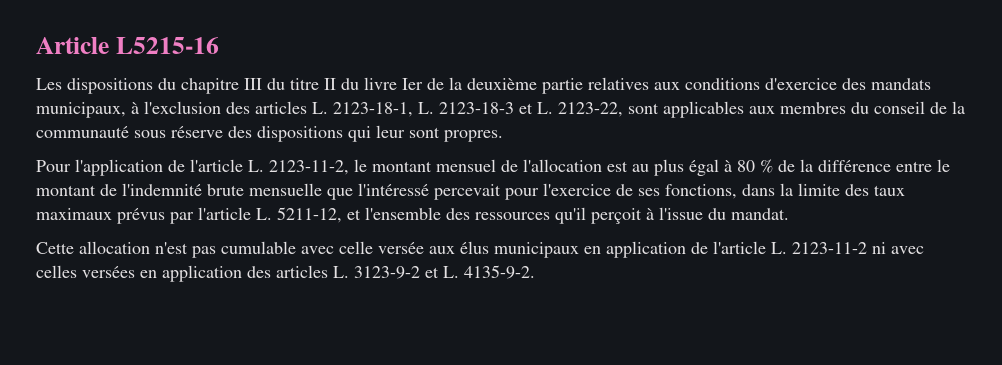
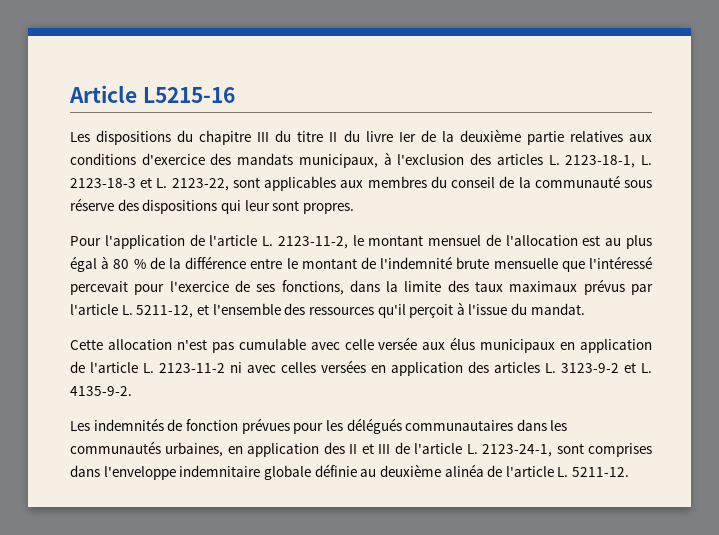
+ Les indemnités de fonction prévues pour les délégués communautaires dans les communautés urbaines, en application des II et III de l'article L. 2123-24-1, sont comprises dans l'enveloppe indemnitaire globale définie au deuxième alinéa de l'article L. 5211-12.

